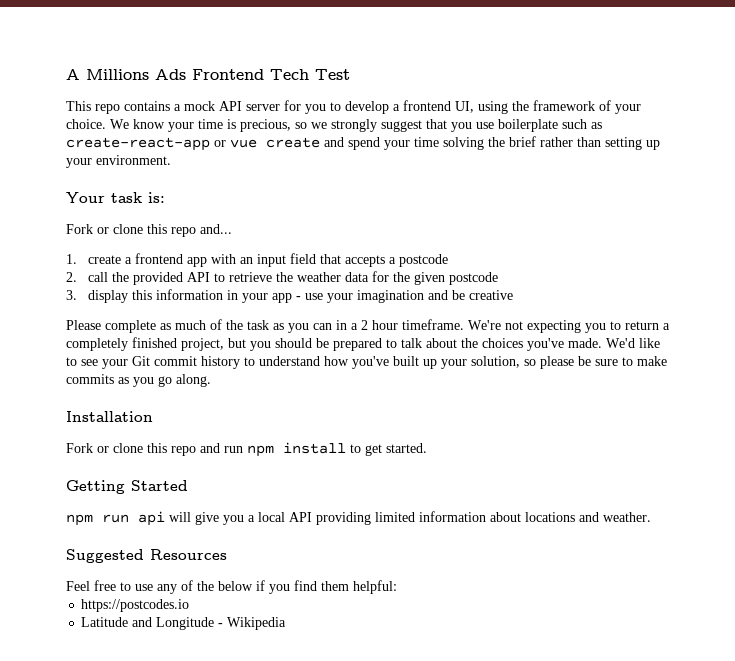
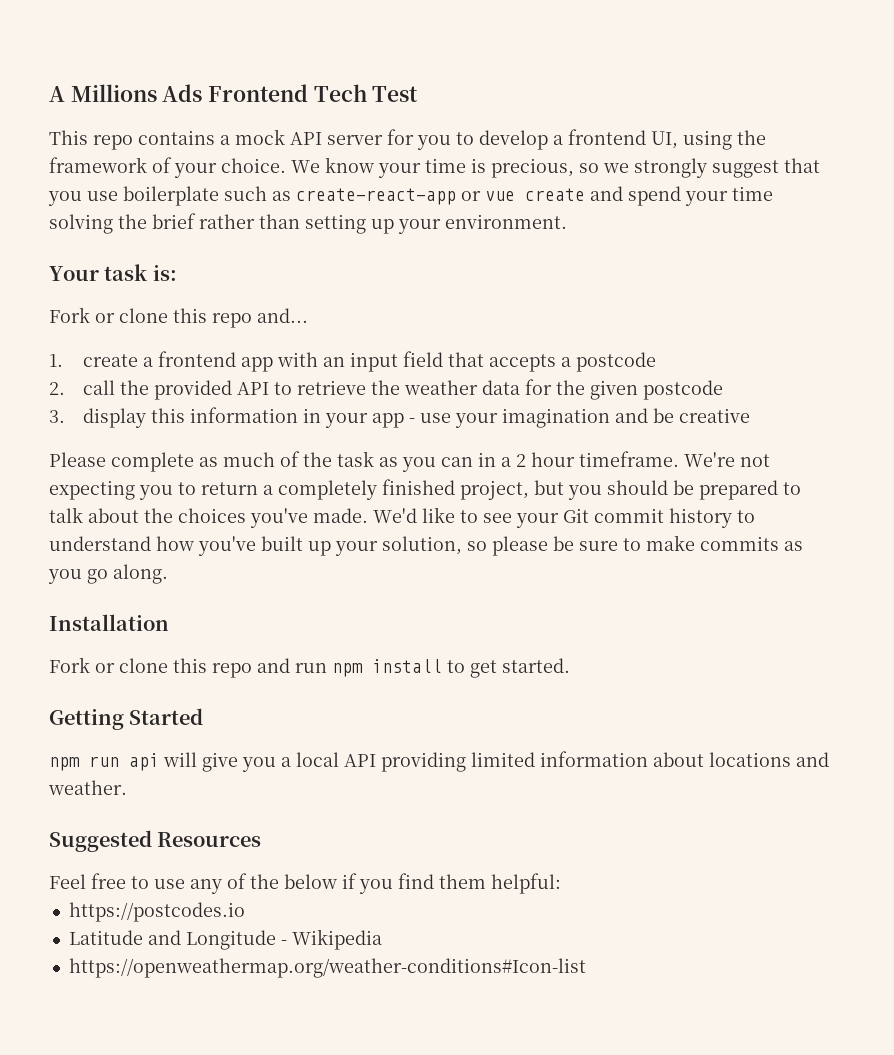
+ https://openweathermap.org/weather-conditions#Icon-list

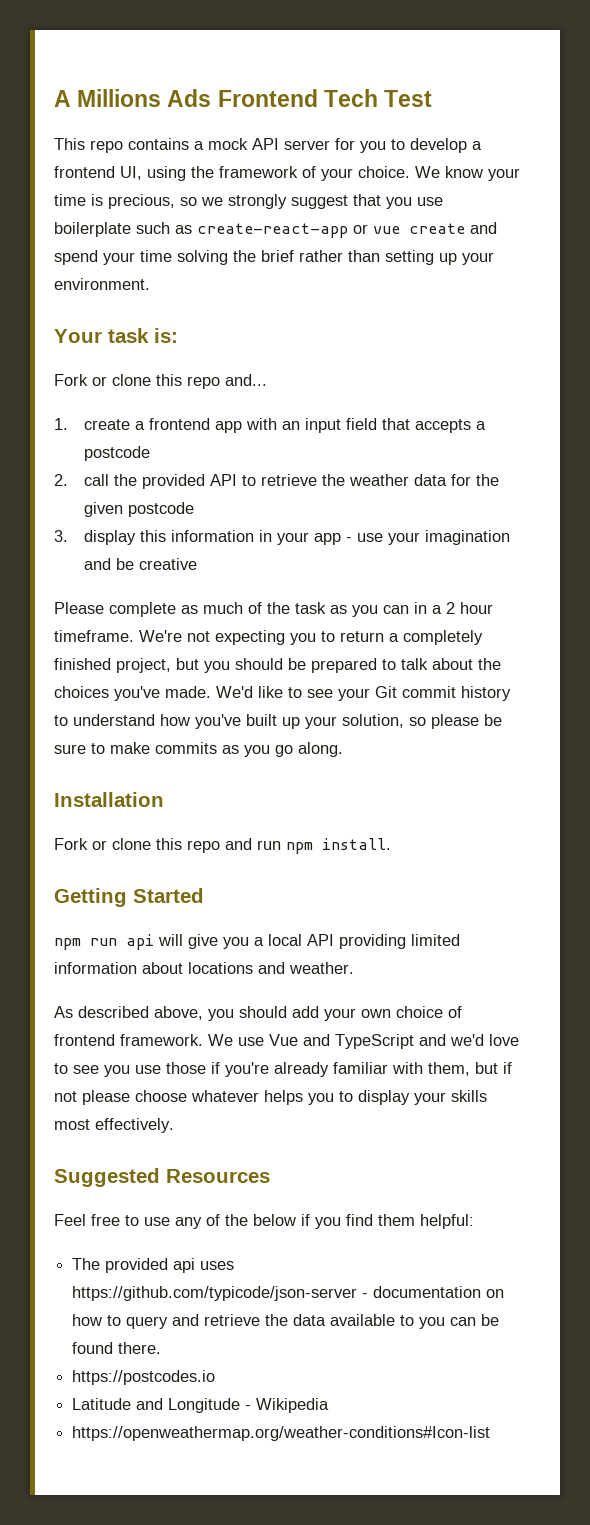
- Fork or clone this repo and run npm install to get started.
+ Fork or clone this repo and run npm install.
+ As described above, you should add your own choice of frontend framework. We use Vue and TypeScript and we'd love to see you use those if you're already familiar with them, but if not please choose whatever helps you to display your skills most effectively.
+ The provided api uses https://github.com/typicode/json-server - documentation on how to query and retrieve the data available to you can be found there.

